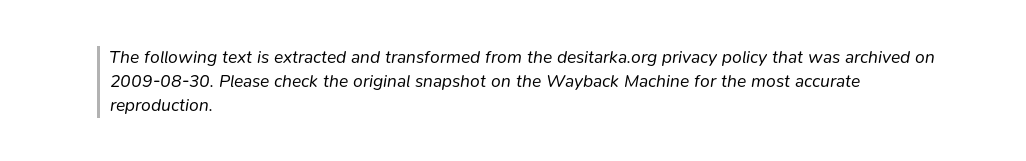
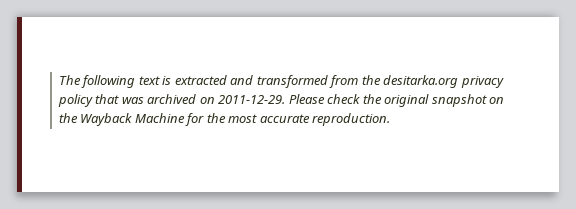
- The following text is extracted and transformed from the desitarka.org privacy policy that was archived on 2009-08-30.
+ The following text is extracted and transformed from the desitarka.org privacy policy that was archived on 2011-12-29.

